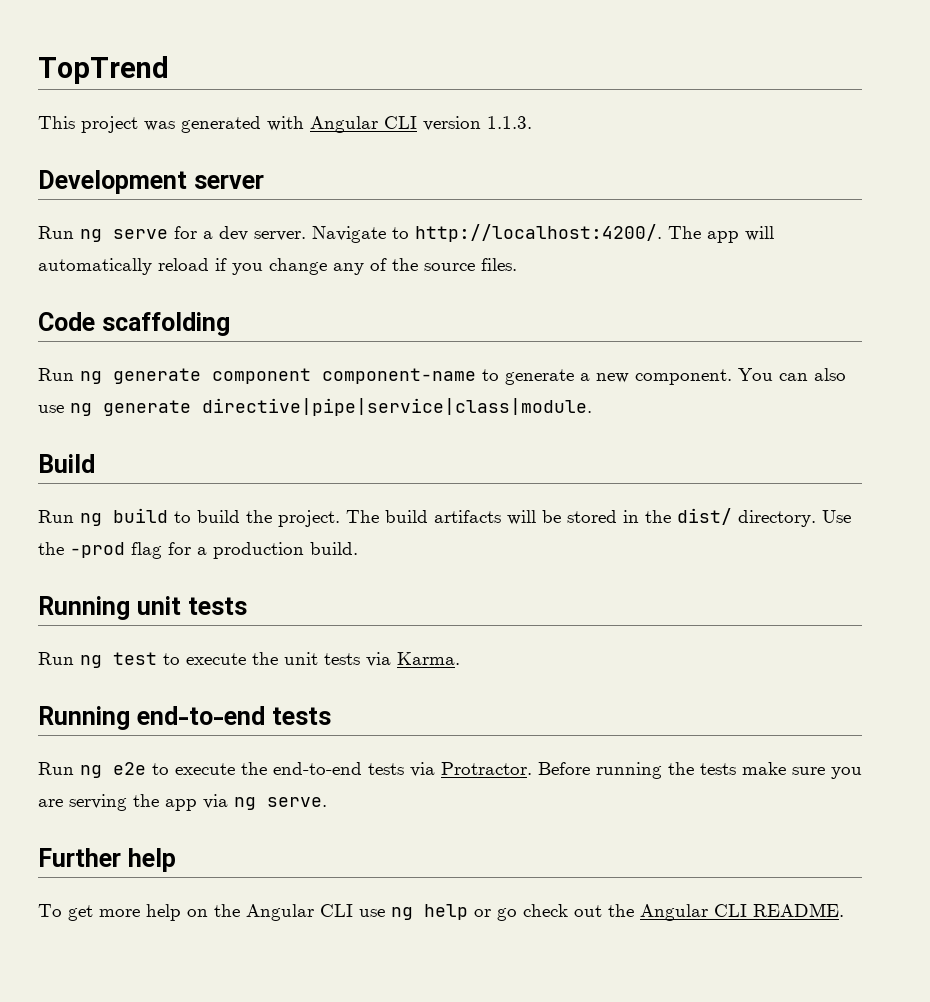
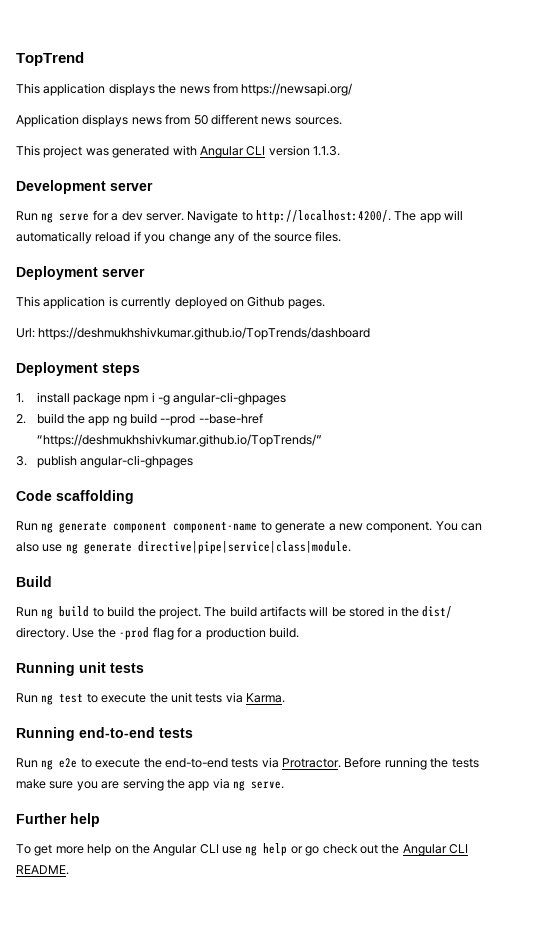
+ This application displays the news from https://newsapi.org/
+ Application displays news from 50 different news sources.
+ Deployment server
+ This application is currently deployed on Github pages.
+ Url: https://deshmukhshivkumar.github.io/TopTrends/dashboard
+ Deployment steps
+ 1. install package npm i -g angular-cli-ghpages
+ 2. build the app ng build --prod --base-href “https://deshmukhshivkumar.github.io/TopTrends/”
+ 3. publish angular-cli-ghpages

